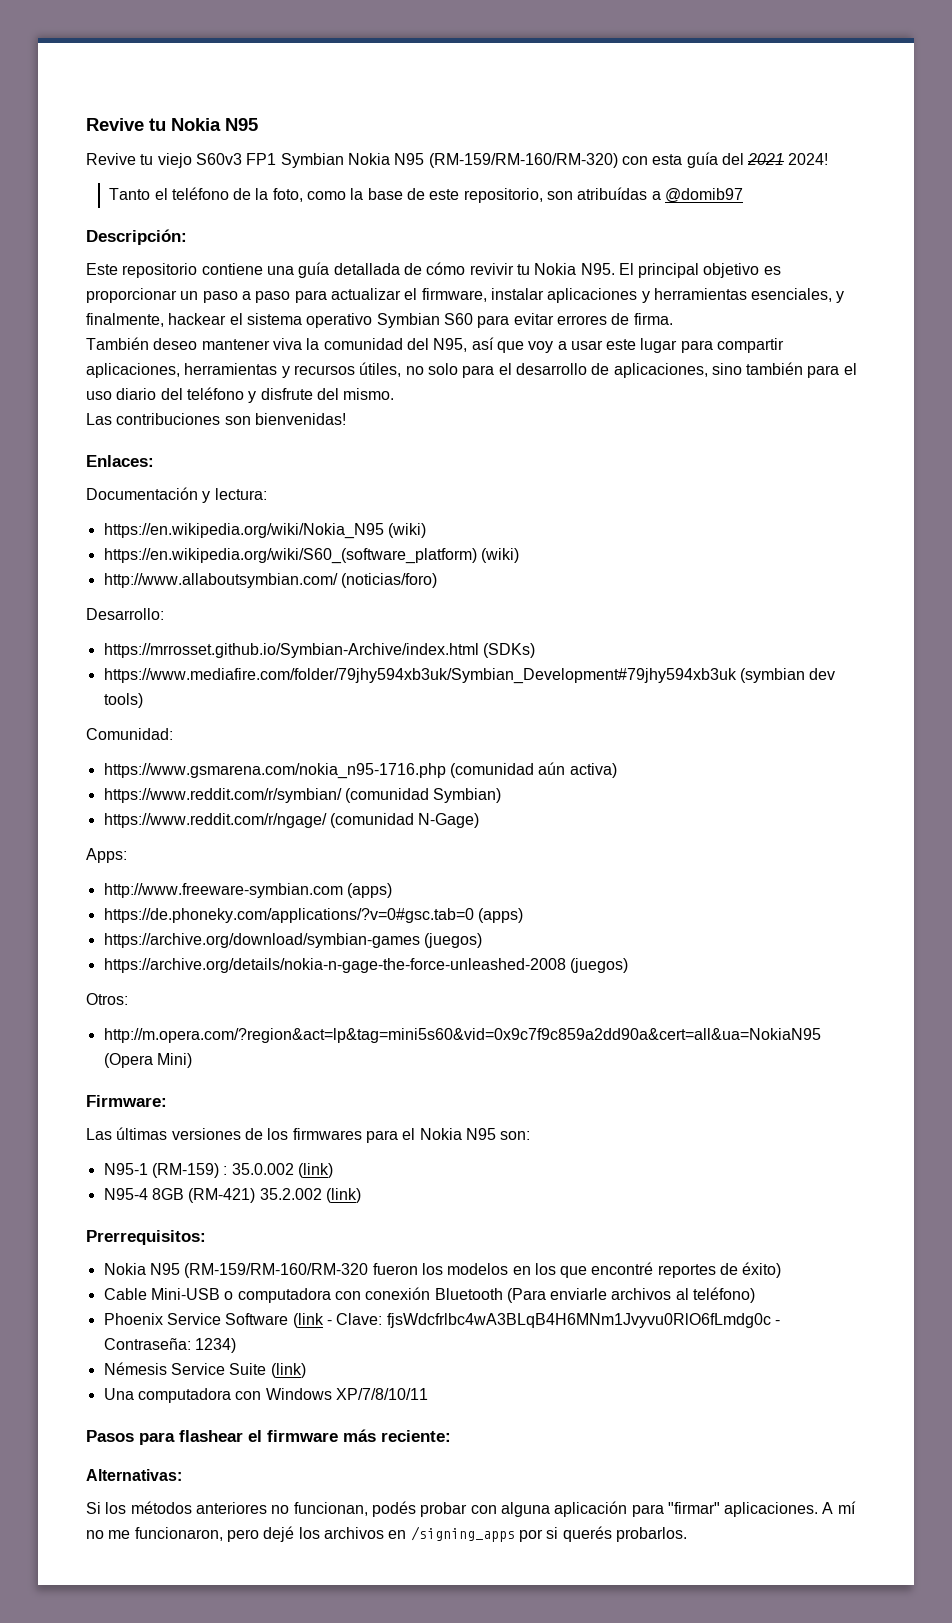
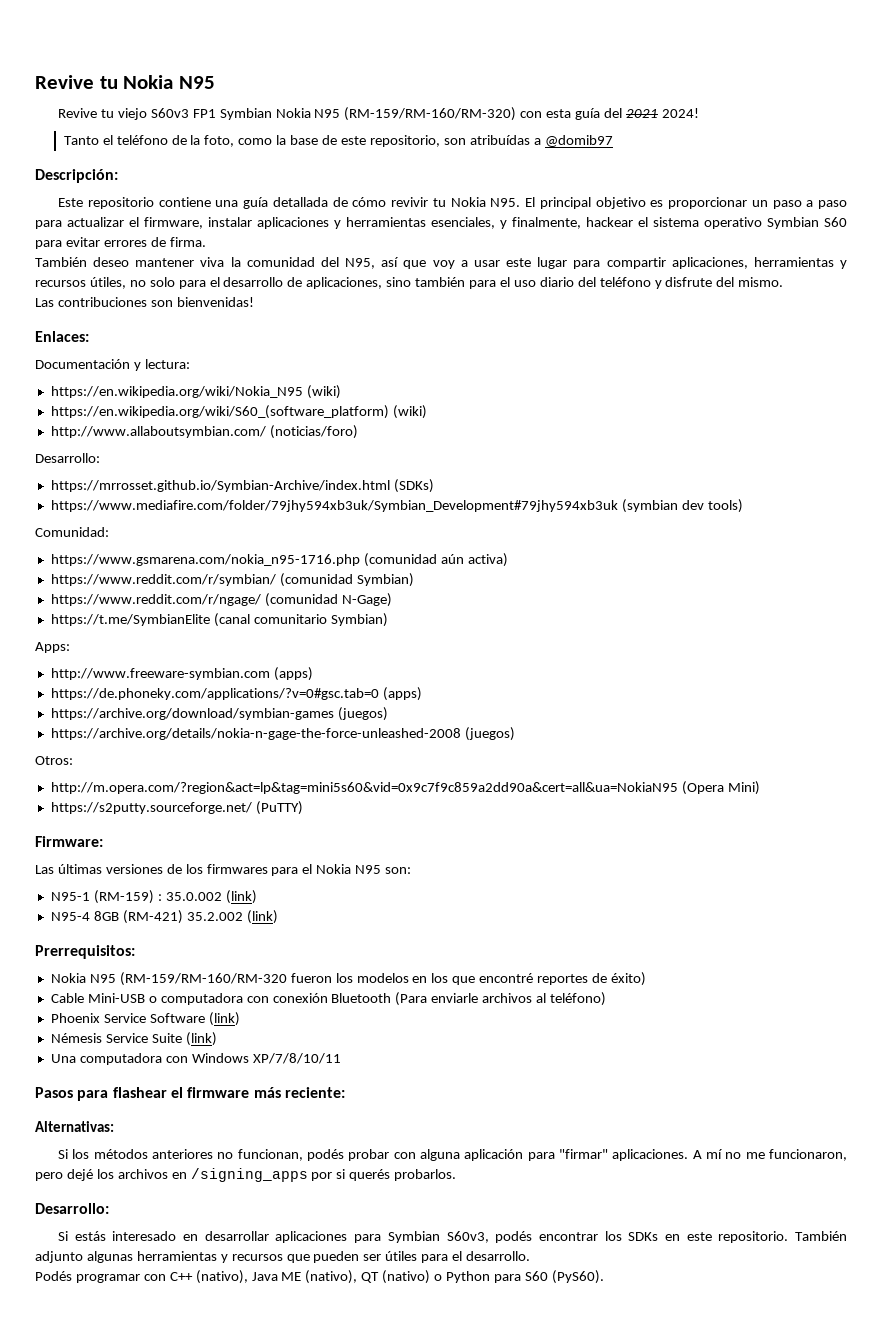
+ https://t.me/SymbianElite (canal comunitario Symbian)
+ https://s2putty.sourceforge.net/ (PuTTY)
- Phoenix Service Software (link - Clave: fjsWdcfrlbc4wA3BLqB4H6MNm1Jvyvu0RlO6fLmdg0c - Contraseña: 1234)
+ Phoenix Service Software (link)
  A mí no me funcionaron, pero dejé los archivos en /signing_apps por si querés probarlos.
+ Desarrollo:
+ Si estás interesado en desarrollar aplicaciones para Symbian S60v3, podés encontrar los SDKs en este repositorio. También adjunto algunas herramientas y recursos que pueden ser útiles para el desarrollo.
+ Podés programar con C++ (nativo), Java ME (nativo), QT (nativo) o Python para S60 (PyS60).

